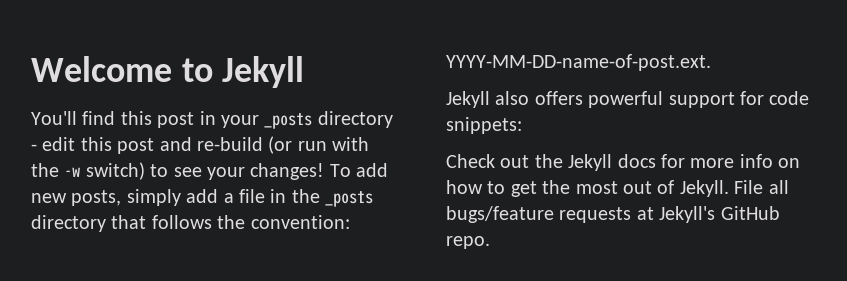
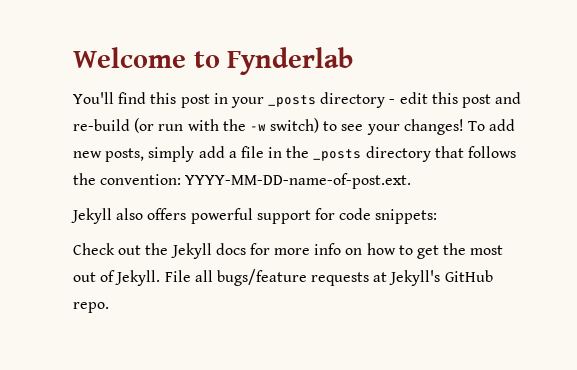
- Welcome to Jekyll
+ Welcome to Fynderlab

